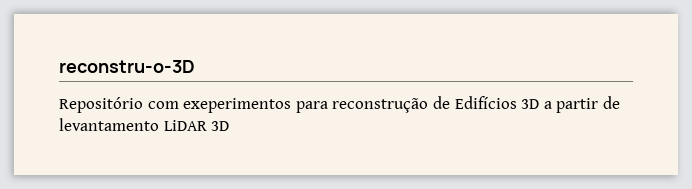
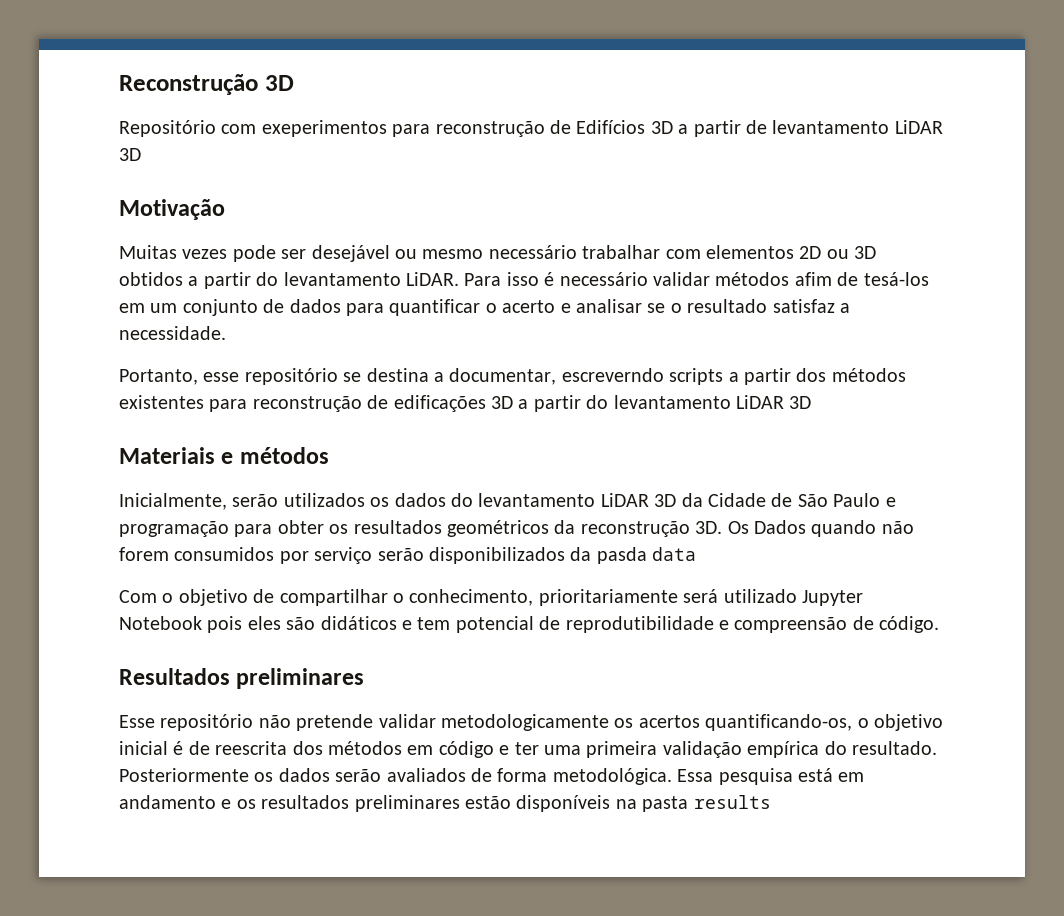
- reconstru-o-3D
+ Reconstrução 3D
+ Motivação
+ Muitas vezes pode ser desejável ou mesmo necessário trabalhar com elementos 2D ou 3D obtidos a partir do levantamento LiDAR. Para isso é necessário validar métodos afim de tesá-los em um conjunto de dados para quantificar o acerto e analisar se o resultado satisfaz a necessidade.
+ Portanto, esse repositório se destina a documentar, escreverndo scripts a partir dos métodos existentes para reconstrução de edificações 3D a partir do levantamento LiDAR 3D
+ Materiais e métodos
+ Inicialmente, serão utilizados os dados do levantamento LiDAR 3D da Cidade de São Paulo e programação para obter os resultados geométricos da reconstrução 3D. Os Dados quando não forem consumidos por serviço serão disponibilizados da pasda data
+ Com o objetivo de compartilhar o conhecimento, prioritariamente será utilizado Jupyter Notebook pois eles são didáticos e tem potencial de reprodutibilidade e compreensão de código.
+ Resultados preliminares
+ Esse repositório não pretende validar metodologicamente os acertos quantificando-os, o objetivo inicial é de reescrita dos métodos em código e ter uma primeira validação empírica do resultado. Posteriormente os dados serão avaliados de forma metodológica. Essa pesquisa está em andamento e os resultados preliminares estão disponíveis na pasta results

